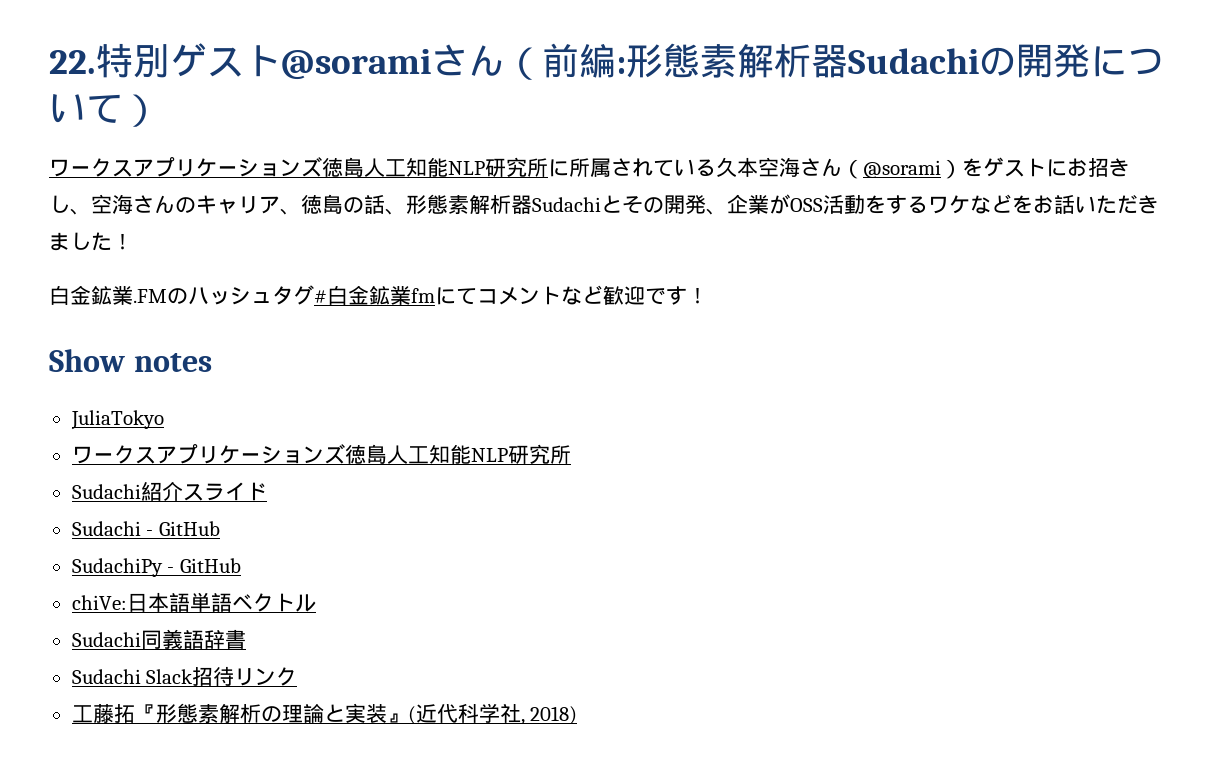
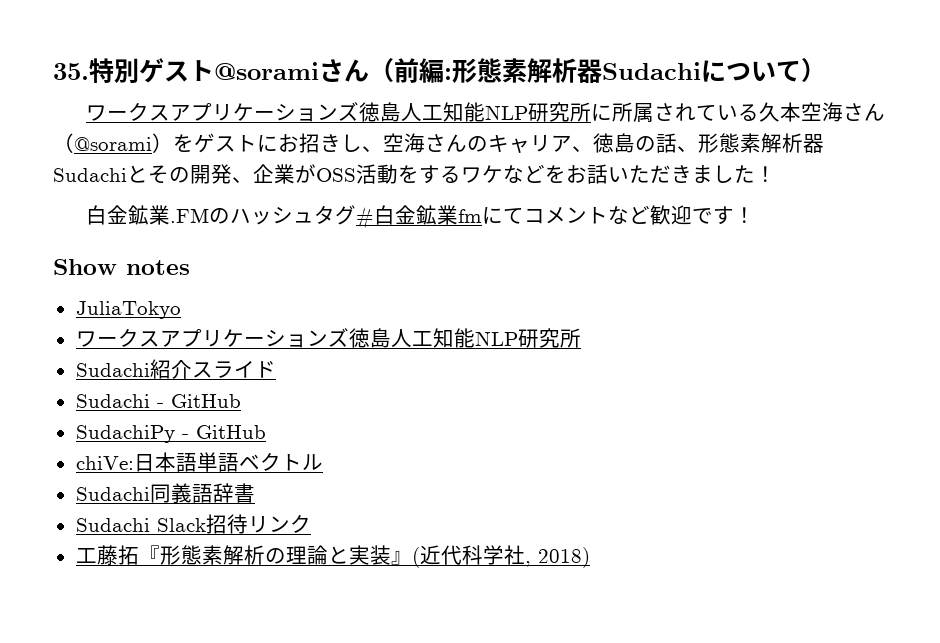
- 22.特別ゲスト@soramiさん（前編:形態素解析器Sudachiの開発について）
+ 35.特別ゲスト@soramiさん（前編:形態素解析器Sudachiについて）

